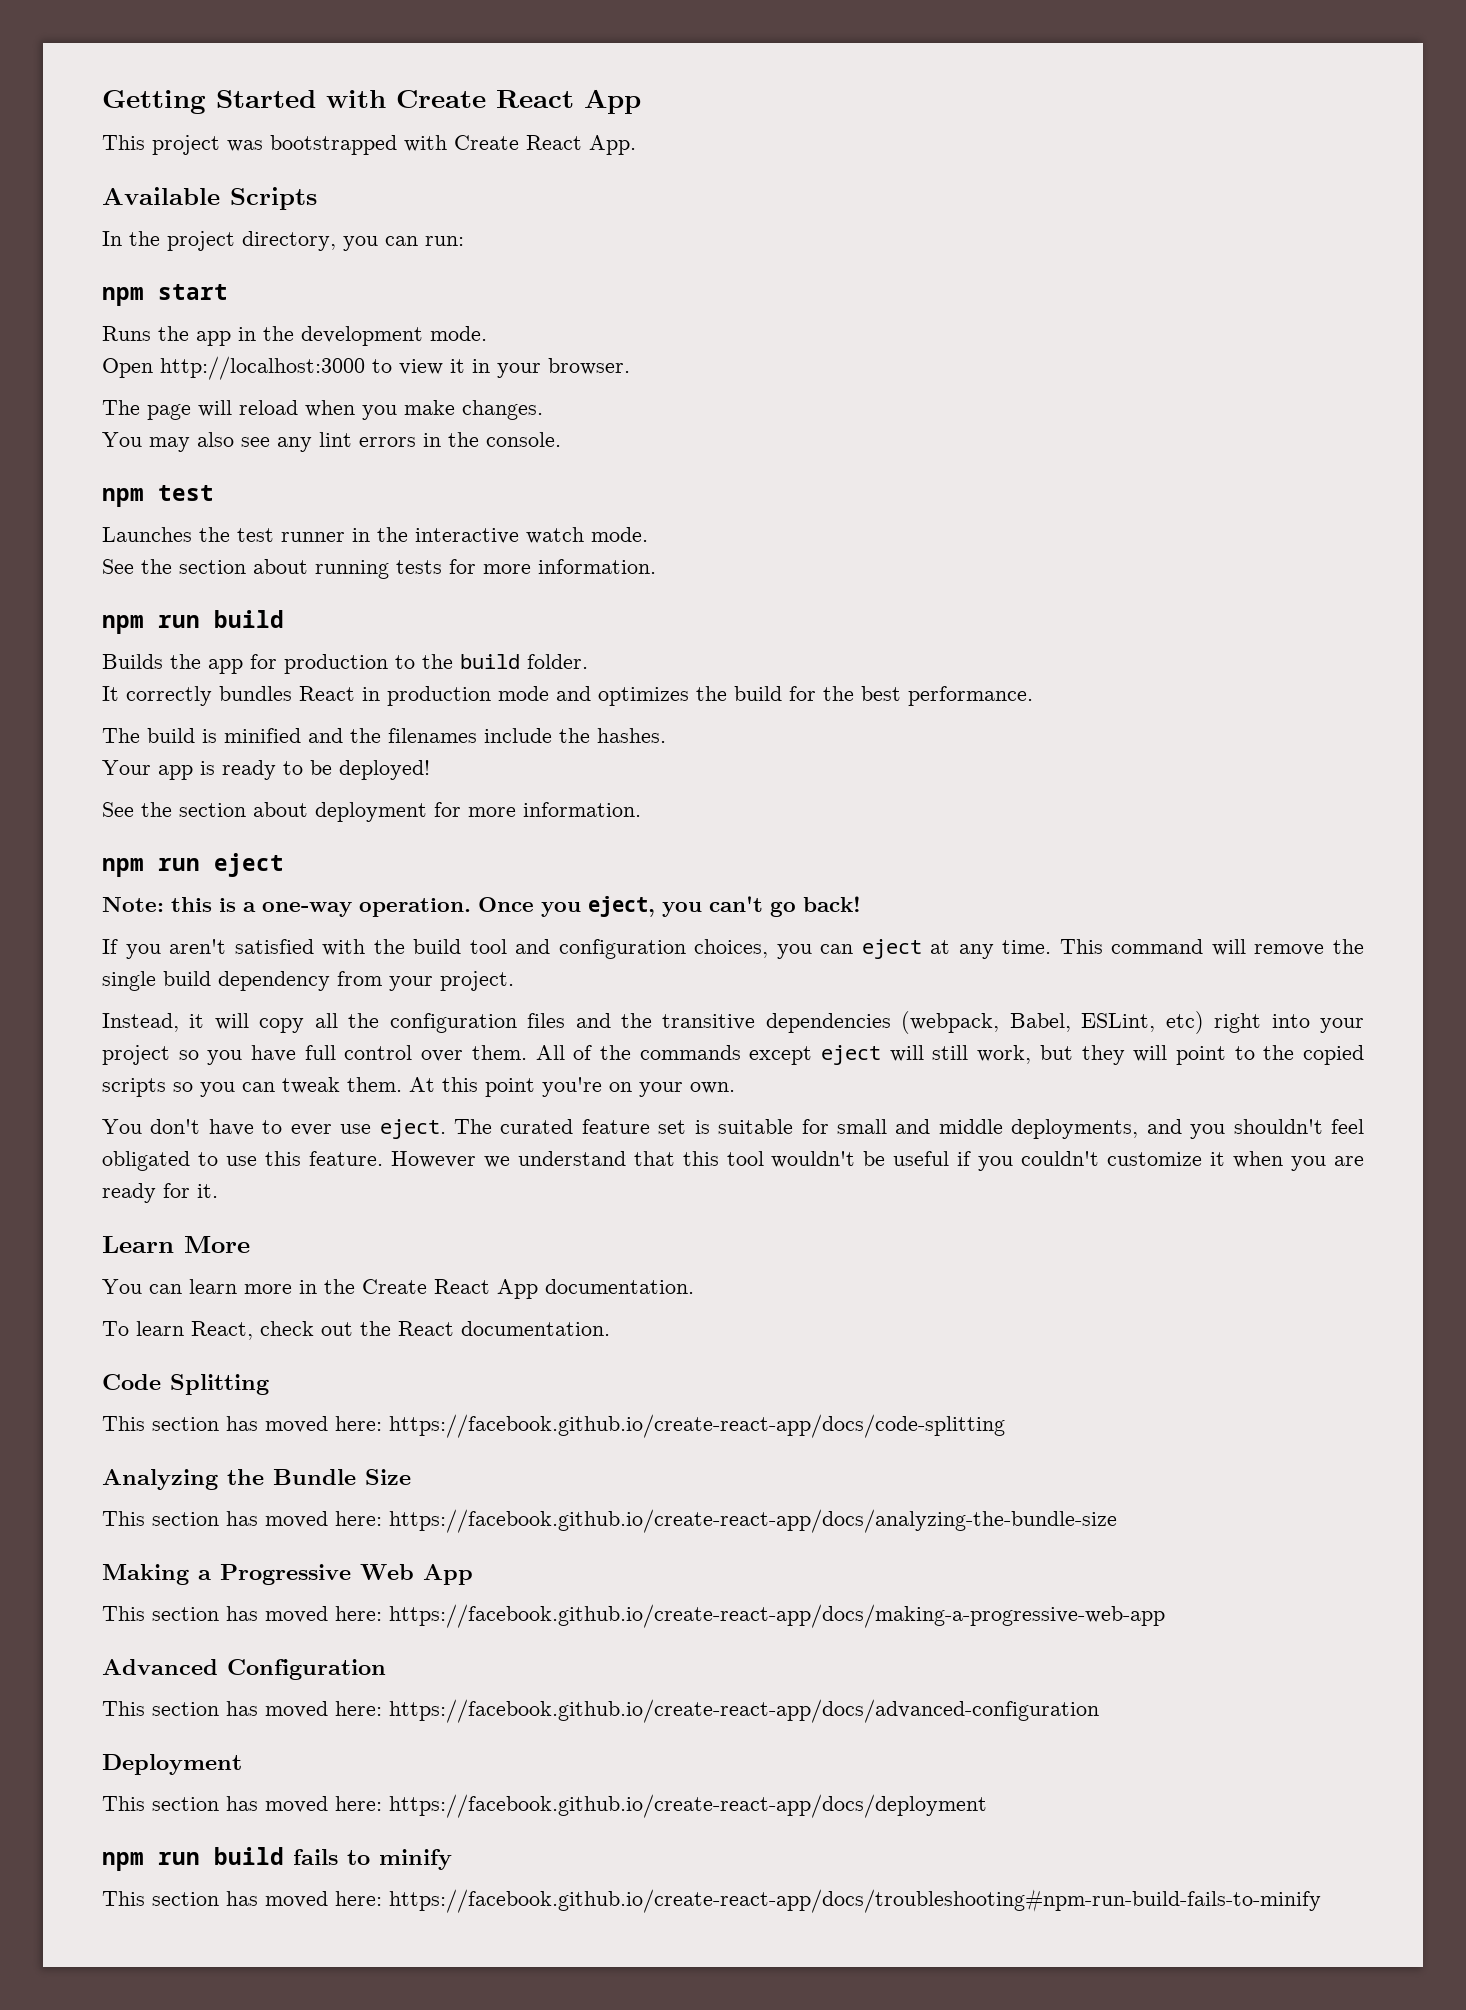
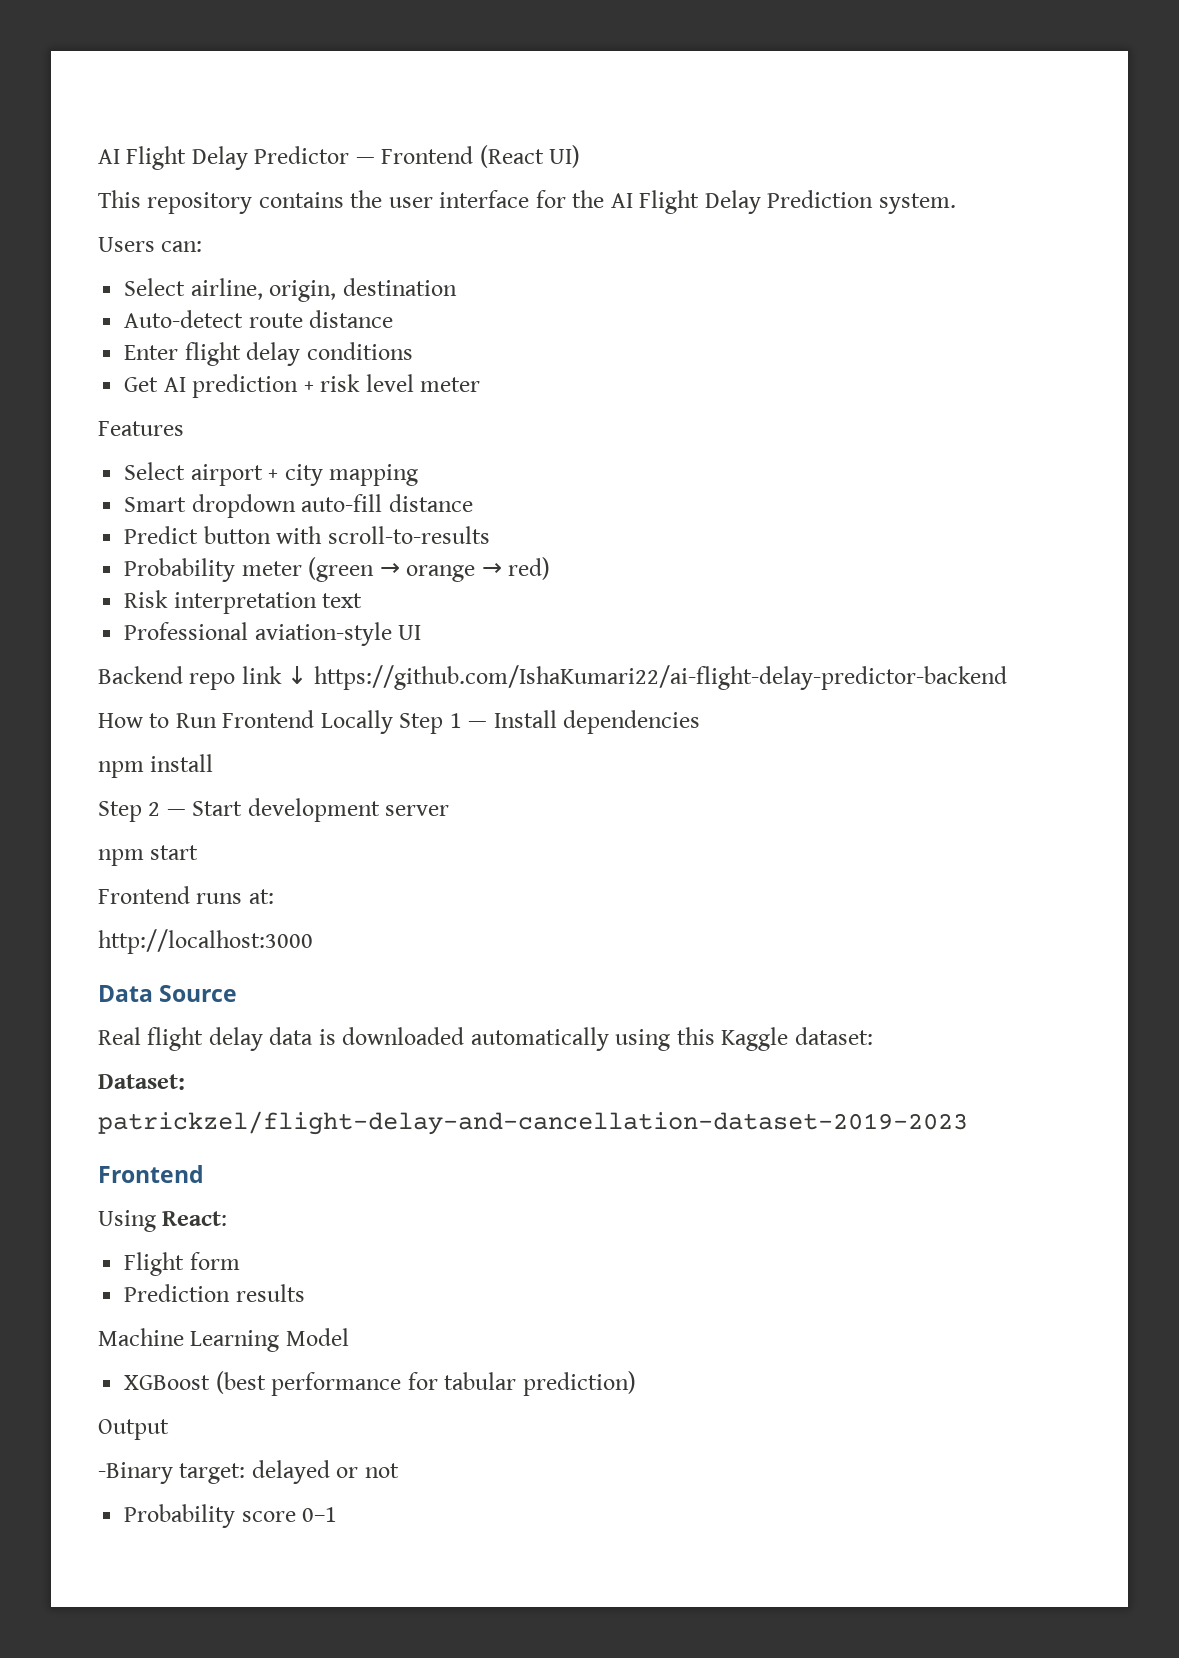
- Getting Started with Create React App
- This project was bootstrapped with Create React App.
- Available Scripts
- In the project directory, you can run:
+ AI Flight Delay Predictor — Frontend (React UI)
+ This repository contains the user interface for the AI Flight Delay Prediction system.
+ Users can:
+ Select airline, origin, destination
+ Auto-detect route distance
+ Enter flight delay conditions
+ Get AI prediction + risk level meter
+ Features
+ Select airport + city mapping
+ Smart dropdown auto-fill distance
+ Predict button with scroll-to-results
+ Probability meter (green → orange → red)
+ Risk interpretation text
+ Professional aviation-style UI
+ Backend repo link ↓ https://github.com/IshaKumari22/ai-flight-delay-predictor-backend
+ How to Run Frontend Locally Step 1 — Install dependencies
+ npm install
+ Step 2 — Start development server
  npm start
- Runs the app in the development mode.
- Open http://localhost:3000 to view it in your browser.
- The page will reload when you make changes.
- You may also see any lint errors in the console.
- npm test
- Launches the test runner in the interactive watch mode.
- See the section about running tests for more information.
- npm run build
- Builds the app for production to the build folder.
- It correctly bundles React in production mode and optimizes the build for the best performance.
- The build is minified and the filenames include the hashes.
- Your app is ready to be deployed!
- See the section about deployment for more information.
- npm run eject
- Note: this is a one-way operation. Once you eject, you can't go back!
- If you aren't satisfied with the build tool and configuration choices, you can eject at any time. This command will remove the single build dependency from your project.
- Instead, it will copy all the configuration files and the transitive dependencies (webpack, Babel, ESLint, etc) right into your project so you have full control over them. All of the commands except eject will still work, but they will point to the copied scripts so you can tweak them. At this point you're on your own.
- You don't have to ever use eject. The curated feature set is suitable for small and middle deployments, and you shouldn't feel obligated to use this feature. However we understand that this tool wouldn't be useful if you couldn't customize it when you are ready for it.
- Learn More
- You can learn more in the Create React App documentation.
- To learn React, check out the React documentation.
- Code Splitting
- This section has moved here: https://facebook.github.io/create-react-app/docs/code-splitting
- Analyzing the Bundle Size
- This section has moved here: https://facebook.github.io/create-react-app/docs/analyzing-the-bundle-size
- Making a Progressive Web App
- This section has moved here: https://facebook.github.io/create-react-app/docs/making-a-progressive-web-app
- Advanced Configuration
- This section has moved here: https://facebook.github.io/create-react-app/docs/advanced-configuration
- Deployment
- This section has moved here: https://facebook.github.io/create-react-app/docs/deployment
- npm run build fails to minify
- This section has moved here: https://facebook.github.io/create-react-app/docs/troubleshooting#npm-run-build-fails-to-minify
+ Frontend runs at:
+ http://localhost:3000
+ Data Source
+ Real flight delay data is downloaded automatically using this Kaggle dataset:
+ Dataset:
+ patrickzel/flight-delay-and-cancellation-dataset-2019-2023
+ Frontend
+ Using React:
+ Flight form
+ Prediction results
+ Machine Learning Model
+ XGBoost (best performance for tabular prediction)
+ Output
+ -Binary target: delayed or not
+ Probability score 0–1

